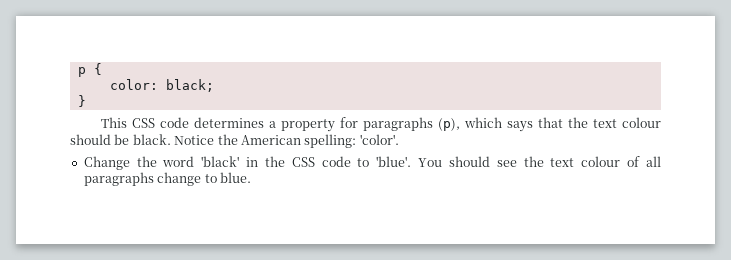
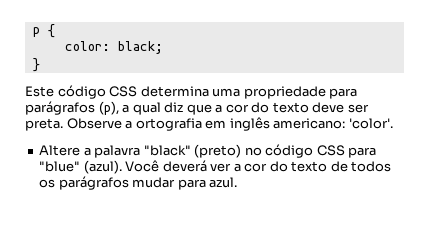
- This CSS code determines a property for paragraphs (p), which says that the text colour should be black. Notice the American spelling: 'color'.
- Change the word 'black' in the CSS code to 'blue'. You should see the text colour of all paragraphs change to blue.
+ Este código CSS determina uma propriedade para parágrafos (p), a qual diz que a cor do texto deve ser preta. Observe a ortografia em inglês americano: 'color'.
+ Altere a palavra "black" (preto) no código CSS para "blue" (azul). Você deverá ver a cor do texto de todos os parágrafos mudar para azul.

